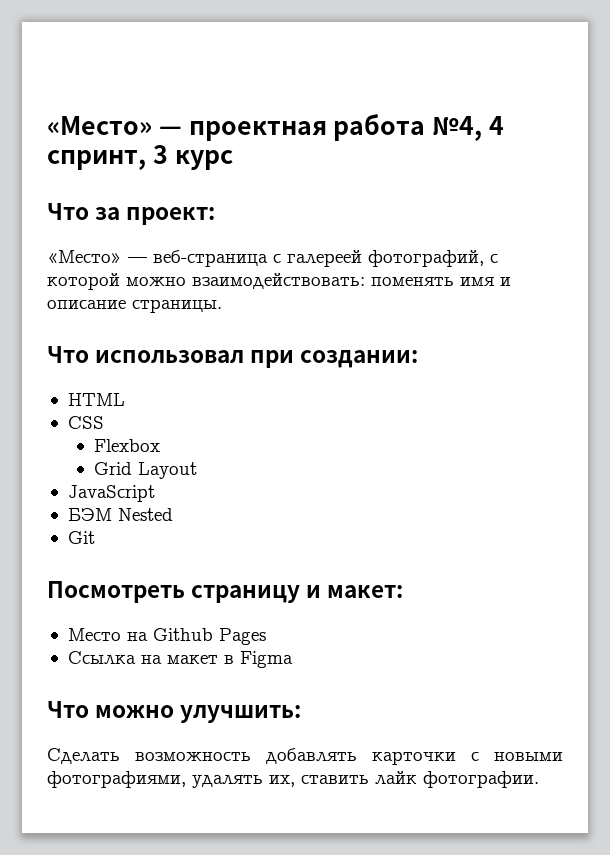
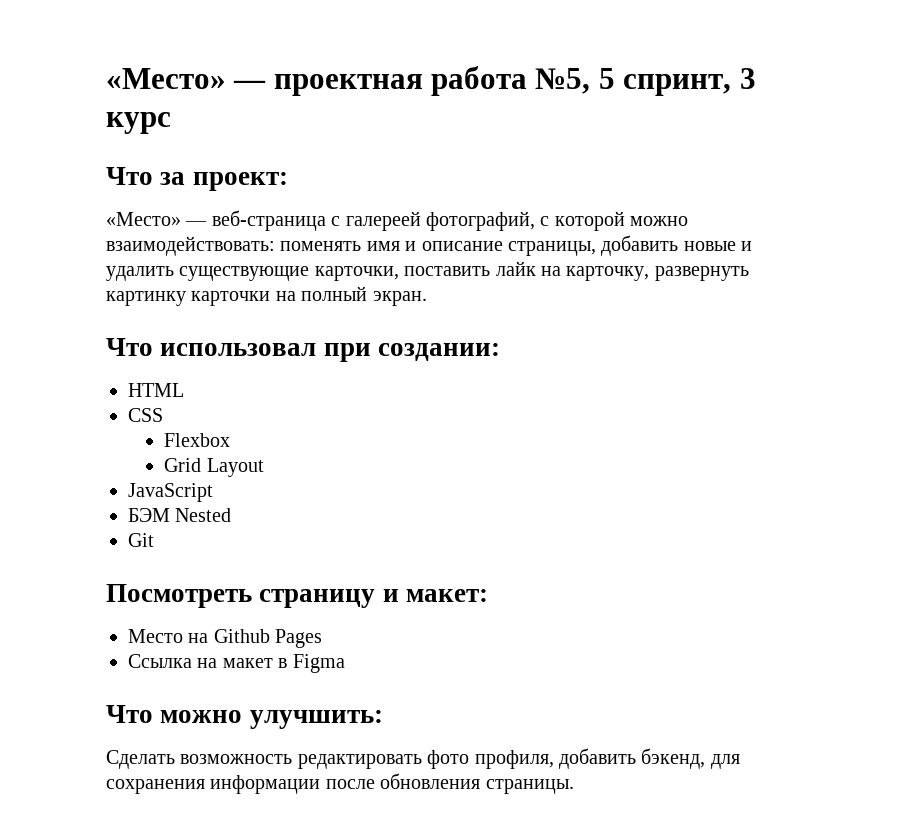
- «Место» — проектная работа №4, 4 спринт, 3 курс
+ «Место» — проектная работа №5, 5 спринт, 3 курс
- «Место» — веб-страница с галереей фотографий, с которой можно взаимодействовать: поменять имя и описание страницы.
+ «Место» — веб-страница с галереей фотографий, с которой можно взаимодействовать: поменять имя и описание страницы, добавить новые и удалить существующие карточки, поставить лайк на карточку, развернуть картинку карточки на полный экран.
- Сделать возможность добавлять карточки с новыми фотографиями, удалять их, ставить лайк фотографии.
+ Сделать возможность редактировать фото профиля, добавить бэкенд, для сохранения информации после обновления страницы.

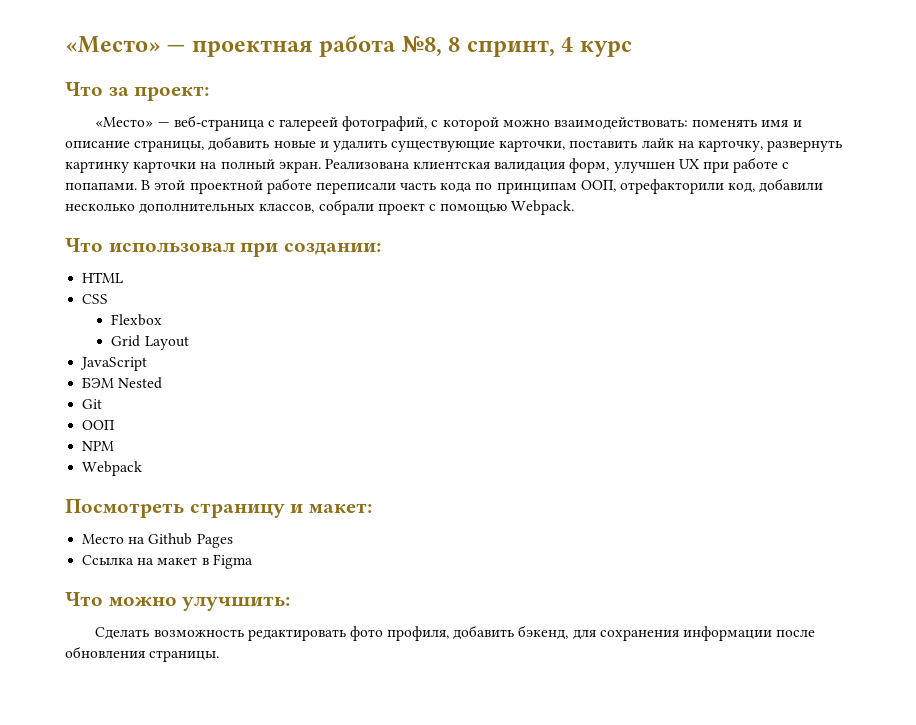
- «Место» — проектная работа №5, 5 спринт, 3 курс
+ «Место» — проектная работа №8, 8 спринт, 4 курс
+ Реализована клиентская валидация форм, улучшен UX при работе с попапами. В этой проектной работе переписали часть кода по принципам ООП, отрефакторили код, добавили несколько дополнительных классов, собрали проект с помощью Webpack.
+ ООП
+ NPM
+ Webpack

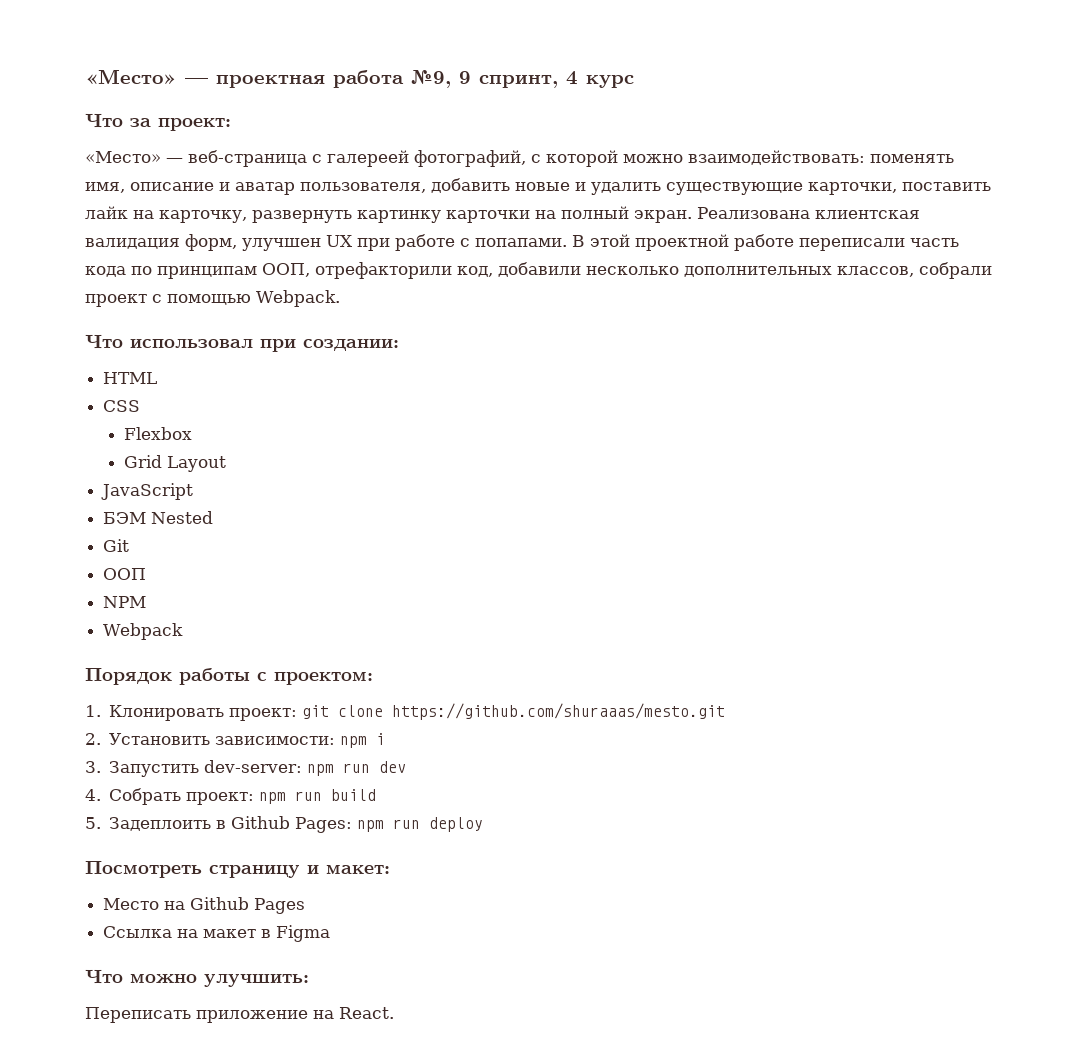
- «Место» — проектная работа №8, 8 спринт, 4 курс
+ «Место» — проектная работа №9, 9 спринт, 4 курс
- «Место» — веб-страница с галереей фотографий, с которой можно взаимодействовать: поменять имя и описание страницы, добавить новые и удалить существующие карточки, поставить лайк на карточку, развернуть картинку карточки на полный экран.
+ «Место» — веб-страница с галереей фотографий, с которой можно взаимодействовать: поменять имя, описание и аватар пользователя, добавить новые и удалить существующие карточки, поставить лайк на карточку, развернуть картинку карточки на полный экран.
+ Порядок работы с проектом:
+ 1. Клонировать проект: git clone https://github.com/shuraaas/mesto.git
+ 2. Установить зависимости: npm i
+ 3. Запустить dev-server: npm run dev
+ 4. Собрать проект: npm run build
+ 5. Задеплоить в Github Pages: npm run deploy
- Сделать возможность редактировать фото профиля, добавить бэкенд, для сохранения информации после обновления страницы.
+ Переписать приложение на React.

